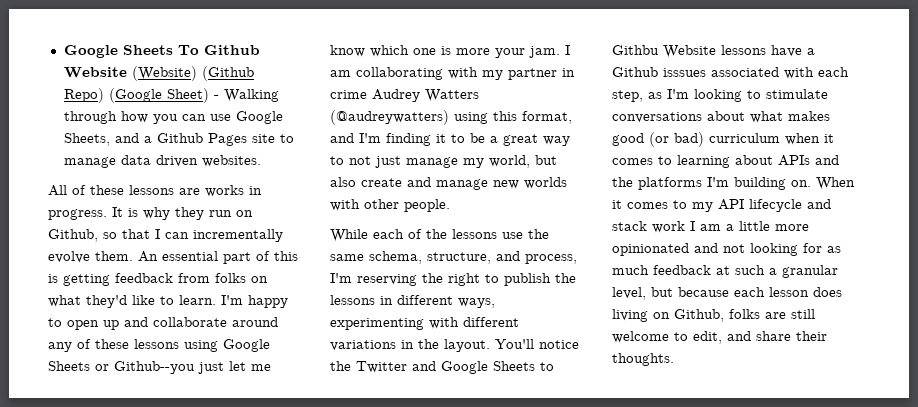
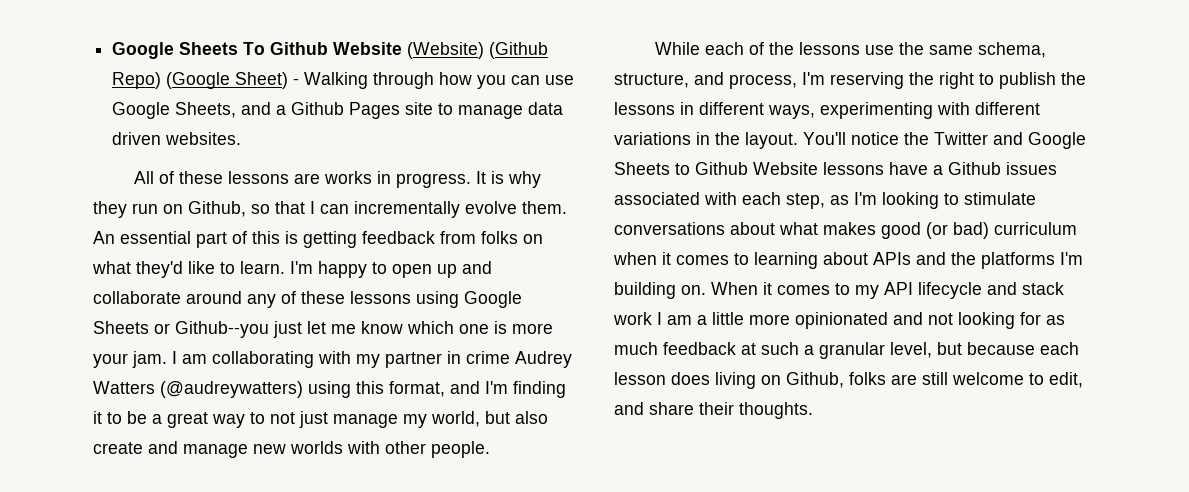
- You'll notice the Twitter and Google Sheets to Githbu Website lessons have a Github isssues associated with each step, as I'm looking to stimulate conversations about what makes good (or bad) curriculum when it comes to learning about APIs and the platforms I'm building on.
+ You'll notice the Twitter and Google Sheets to Github Website lessons have a Github issues associated with each step, as I'm looking to stimulate conversations about what makes good (or bad) curriculum when it comes to learning about APIs and the platforms I'm building on.

